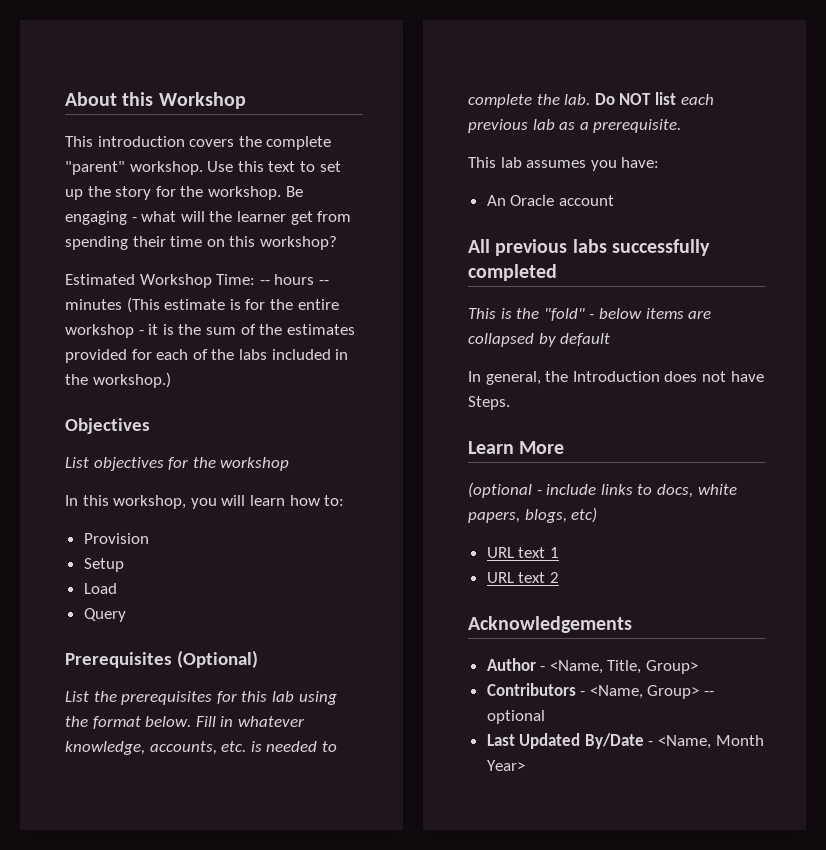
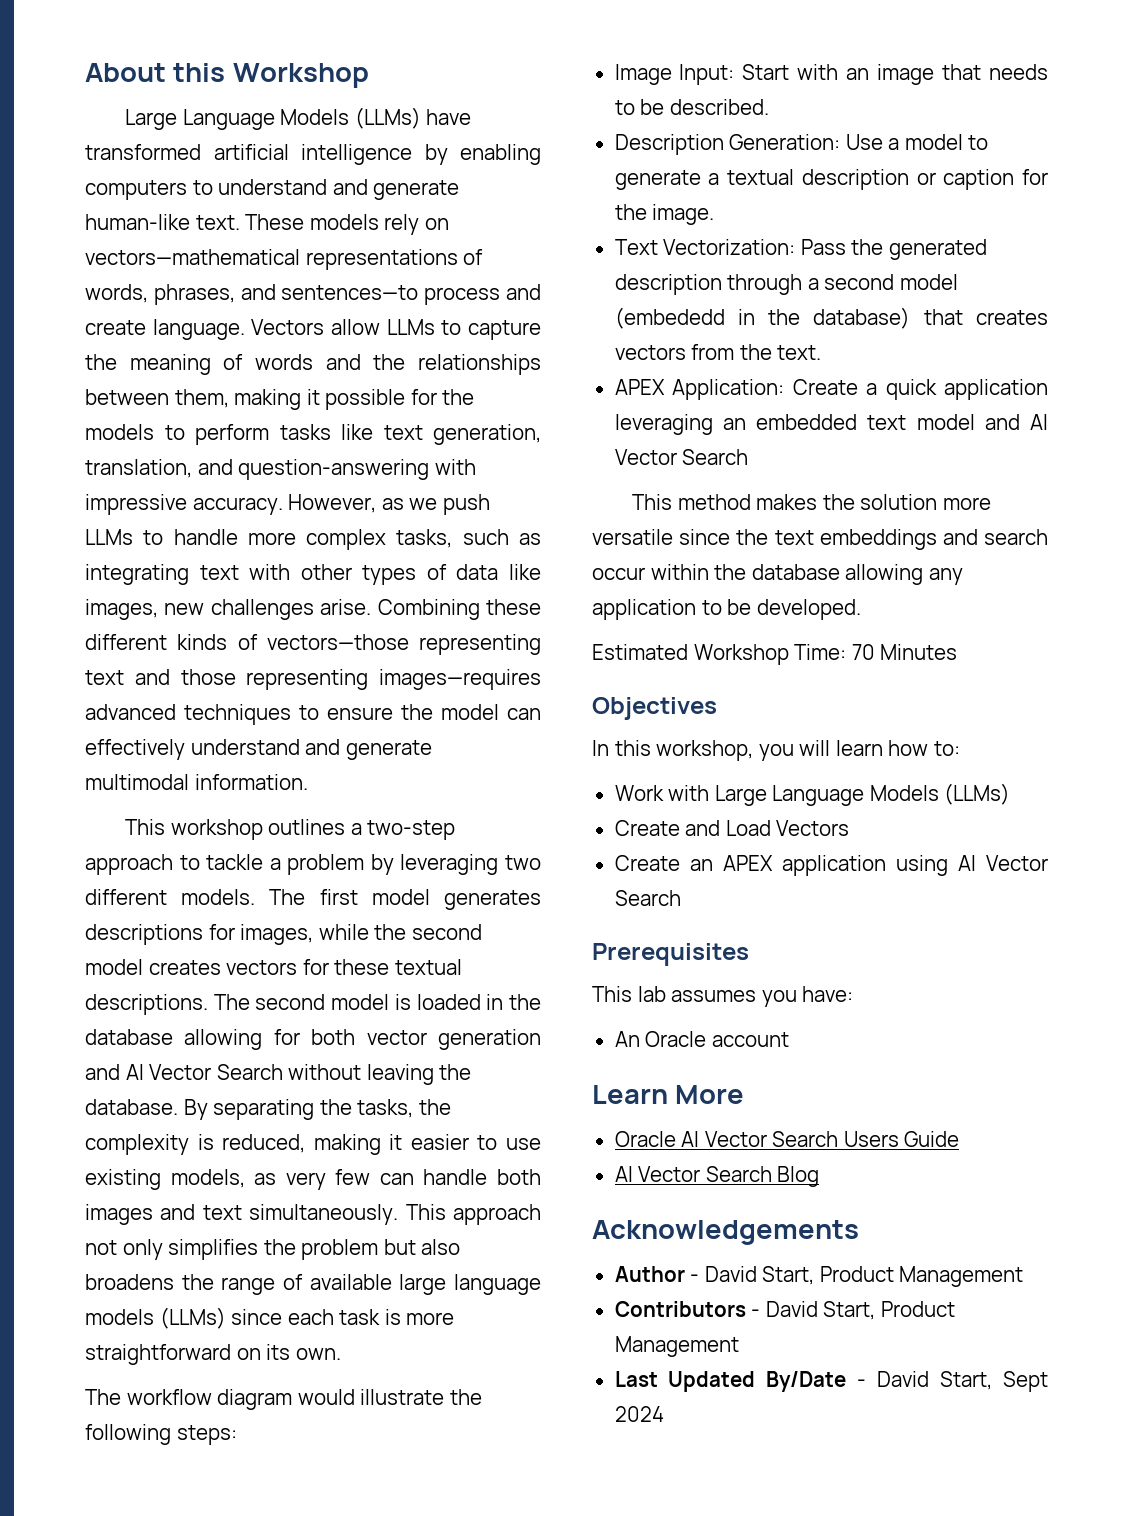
- This introduction covers the complete "parent" workshop. Use this text to set up the story for the workshop. Be engaging - what will the learner get from spending their time on this workshop?
- Estimated Workshop Time: -- hours -- minutes (This estimate is for the entire workshop - it is the sum of the estimates provided for each of the labs included in the workshop.)
+ Large Language Models (LLMs) have transformed artificial intelligence by enabling computers to understand and generate human-like text. These models rely on vectors—mathematical representations of words, phrases, and sentences—to process and create language. Vectors allow LLMs to capture the meaning of words and the relationships between them, making it possible for the models to perform tasks like text generation, translation, and question-answering with impressive accuracy. However, as we push LLMs to handle more complex tasks, such as integrating text with other types of data like images, new challenges arise. Combining these different kinds of vectors—those representing text and those representing images—requires advanced techniques to ensure the model can effectively understand and generate multimodal information.
+ This workshop outlines a two-step approach to tackle a problem by leveraging two different models. The first model generates descriptions for images, while the second model creates vectors for these textual descriptions. The second model is loaded in the database allowing for both vector generation and AI Vector Search without leaving the database. By separating the tasks, the complexity is reduced, making it easier to use existing models, as very few can handle both images and text simultaneously. This approach not only simplifies the problem but also broadens the range of available large language models (LLMs) since each task is more straightforward on its own.
+ The workflow diagram would illustrate the following steps:
+ Image Input: Start with an image that needs to be described.
+ Description Generation: Use a model to generate a textual description or caption for the image.
+ Text Vectorization: Pass the generated description through a second model (embededd in the database) that creates vectors from the text.
+ APEX Application: Create a quick application leveraging an embedded text model and AI Vector Search
+ This method makes the solution more versatile since the text embeddings and search occur within the database allowing any application to be developed.
+ Estimated Workshop Time: 70 Minutes
  Objectives
- List objectives for the workshop
- Provision
- Setup
- Load
- Query
- Prerequisites (Optional)
- List the prerequisites for this lab using the format below. Fill in whatever knowledge, accounts, etc. is needed to complete the lab. Do NOT list each previous lab as a prerequisite.
+ Work with Large Language Models (LLMs)
+ Create and Load Vectors
+ Create an APEX application using AI Vector Search
+ Prerequisites
- All previous labs successfully completed
- This is the "fold" - below items are collapsed by default
- In general, the Introduction does not have Steps.
  Learn More
- (optional - include links to docs, white papers, blogs, etc)
- URL text 1
- URL text 2
+ Oracle AI Vector Search Users Guide
+ AI Vector Search Blog
  Acknowledgements
- Author - <Name, Title, Group>
- Contributors - <Name, Group> -- optional
+ Author - David Start, Product Management
+ Contributors - David Start, Product Management
- Last Updated By/Date - <Name, Month Year>
+ Last Updated By/Date - David Start, Sept 2024

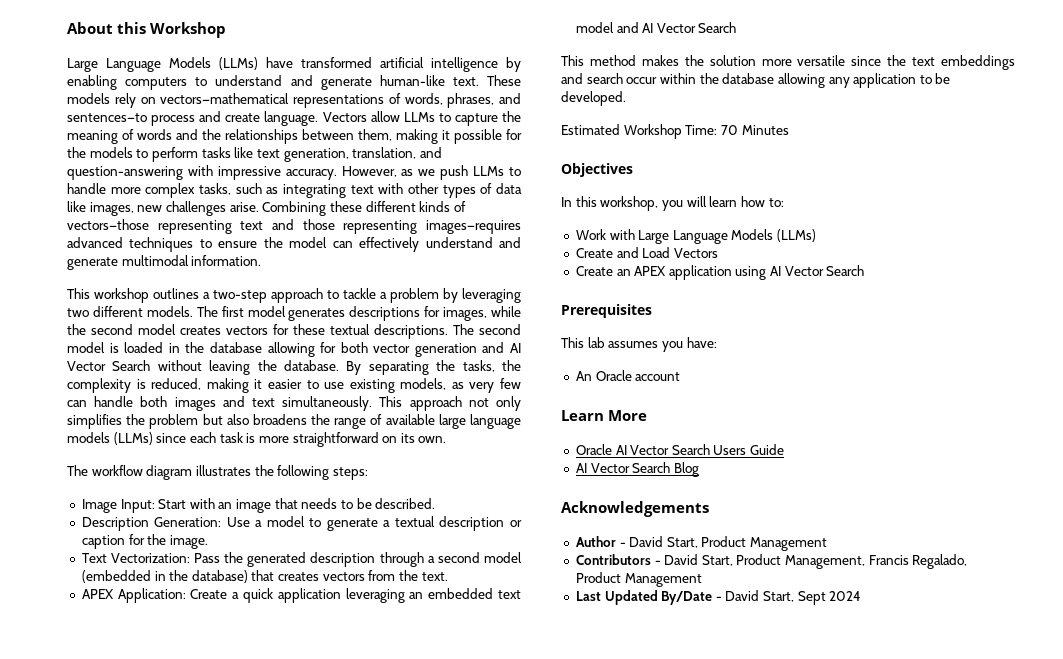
- The workflow diagram would illustrate the following steps:
+ The workflow diagram illustrates the following steps:
- Text Vectorization: Pass the generated description through a second model (embededd in the database) that creates vectors from the text.
+ Text Vectorization: Pass the generated description through a second model (embedded in the database) that creates vectors from the text.
- Contributors - David Start, Product Management
+ Contributors - David Start, Product Management, Francis Regalado, Product Management

